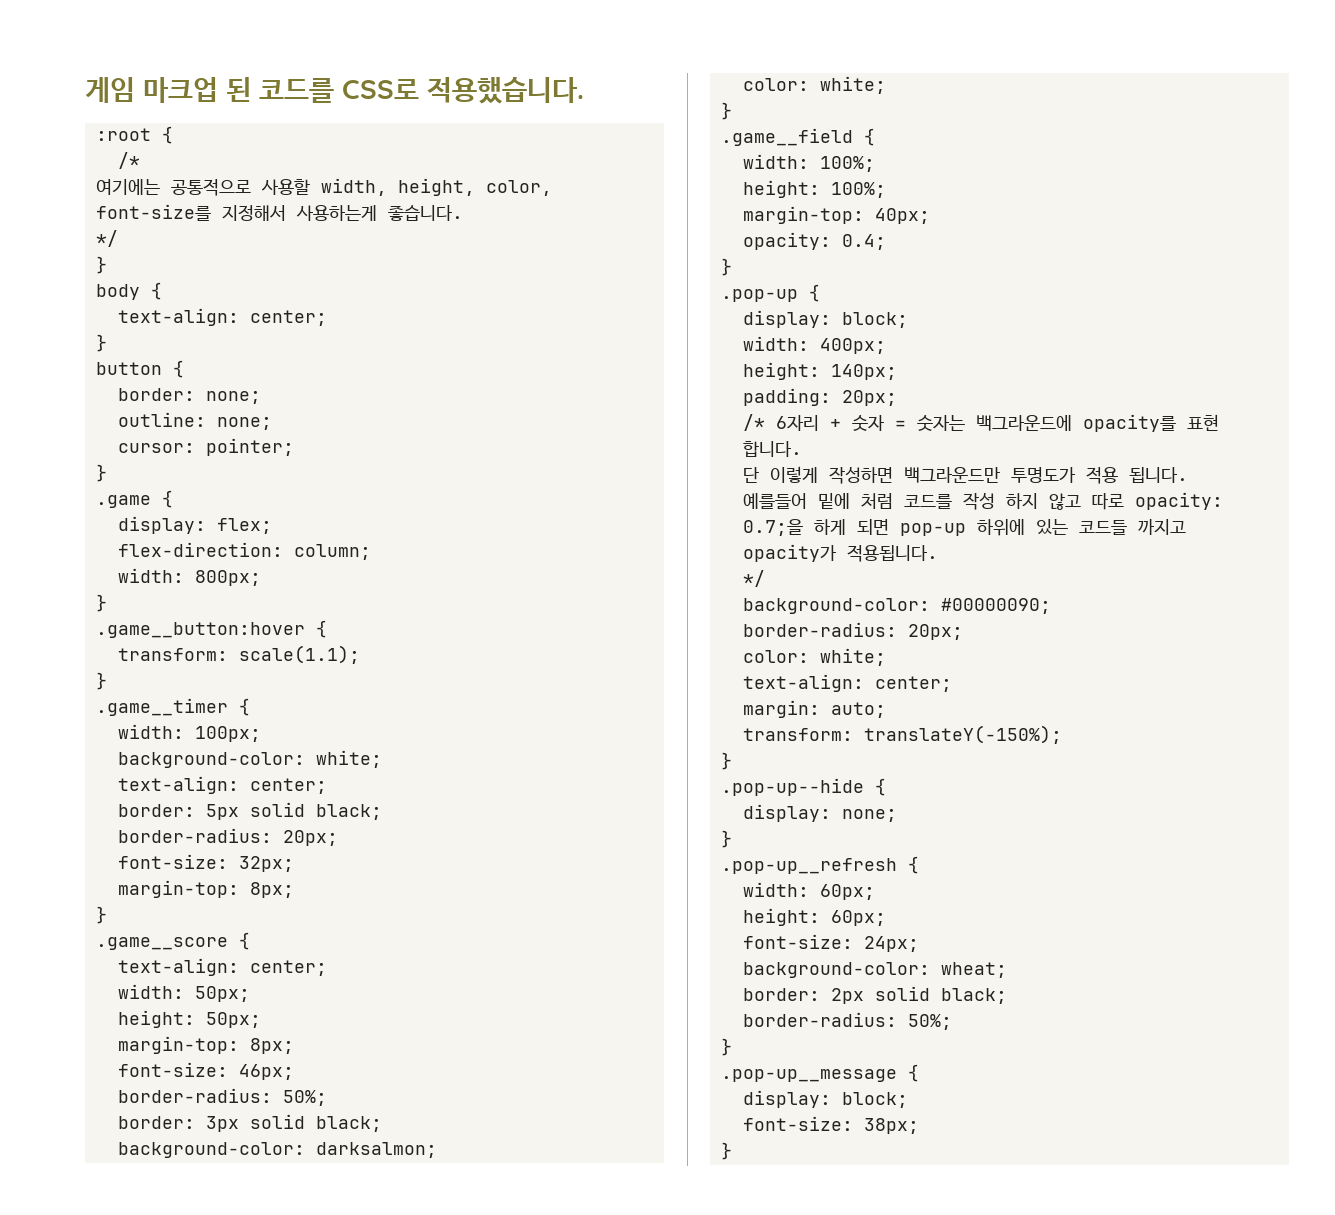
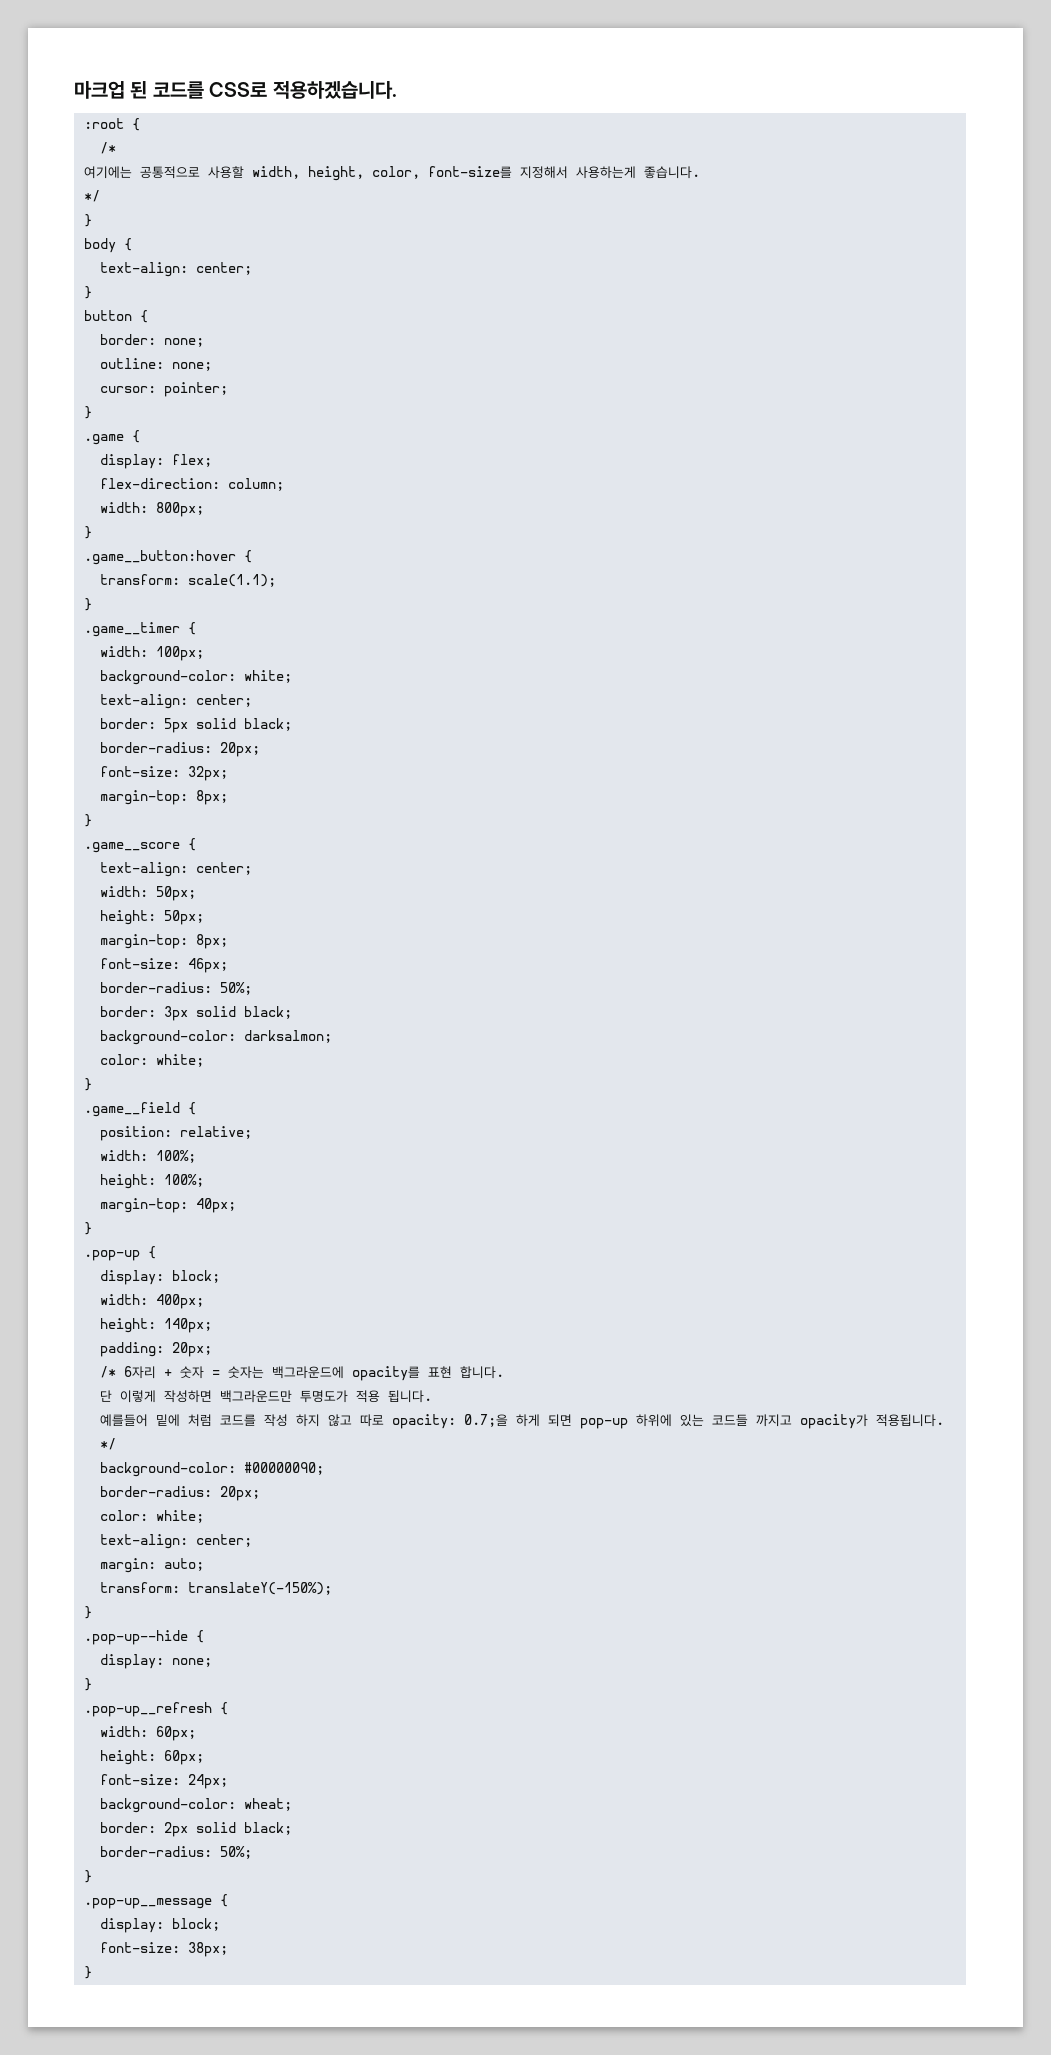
- 게임 마크업 된 코드를 CSS로 적용했습니다.
+ 마크업 된 코드를 CSS로 적용하겠습니다.
+ position: relative;
- opacity: 0.4;

